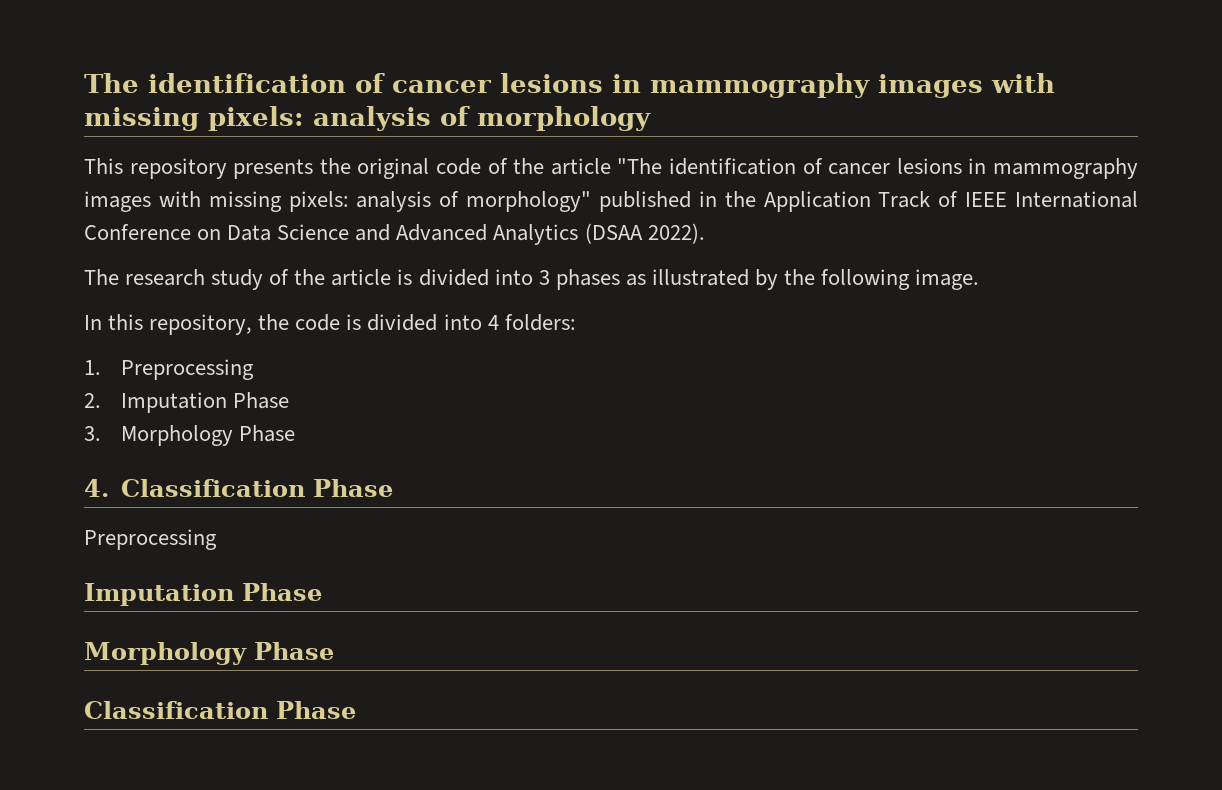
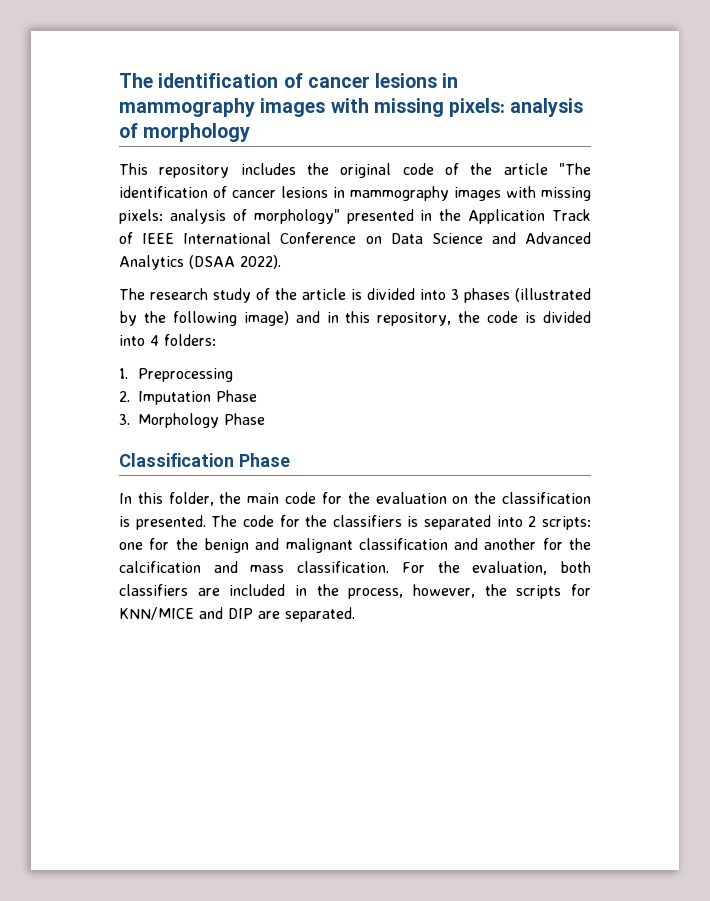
- This repository presents the original code of the article "The identification of cancer lesions in mammography images with missing pixels: analysis of morphology" published in the Application Track of IEEE International Conference on Data Science and Advanced Analytics (DSAA 2022).
+ This repository includes the original code of the article "The identification of cancer lesions in mammography images with missing pixels: analysis of morphology" presented in the Application Track of IEEE International Conference on Data Science and Advanced Analytics (DSAA 2022).
- The research study of the article is divided into 3 phases as illustrated by the following image.
- In this repository, the code is divided into 4 folders:
+ The research study of the article is divided into 3 phases (illustrated by the following image) and in this repository, the code is divided into 4 folders:
- 4. Classification Phase
- Preprocessing
- Imputation Phase
- Morphology Phase
  Classification Phase
+ In this folder, the main code for the evaluation on the classification is presented. The code for the classifiers is separated into 2 scripts: one for the benign and malignant classification and another for the calcification and mass classification. For the evaluation, both classifiers are included in the process, however, the scripts for KNN/MICE and DIP are separated.

